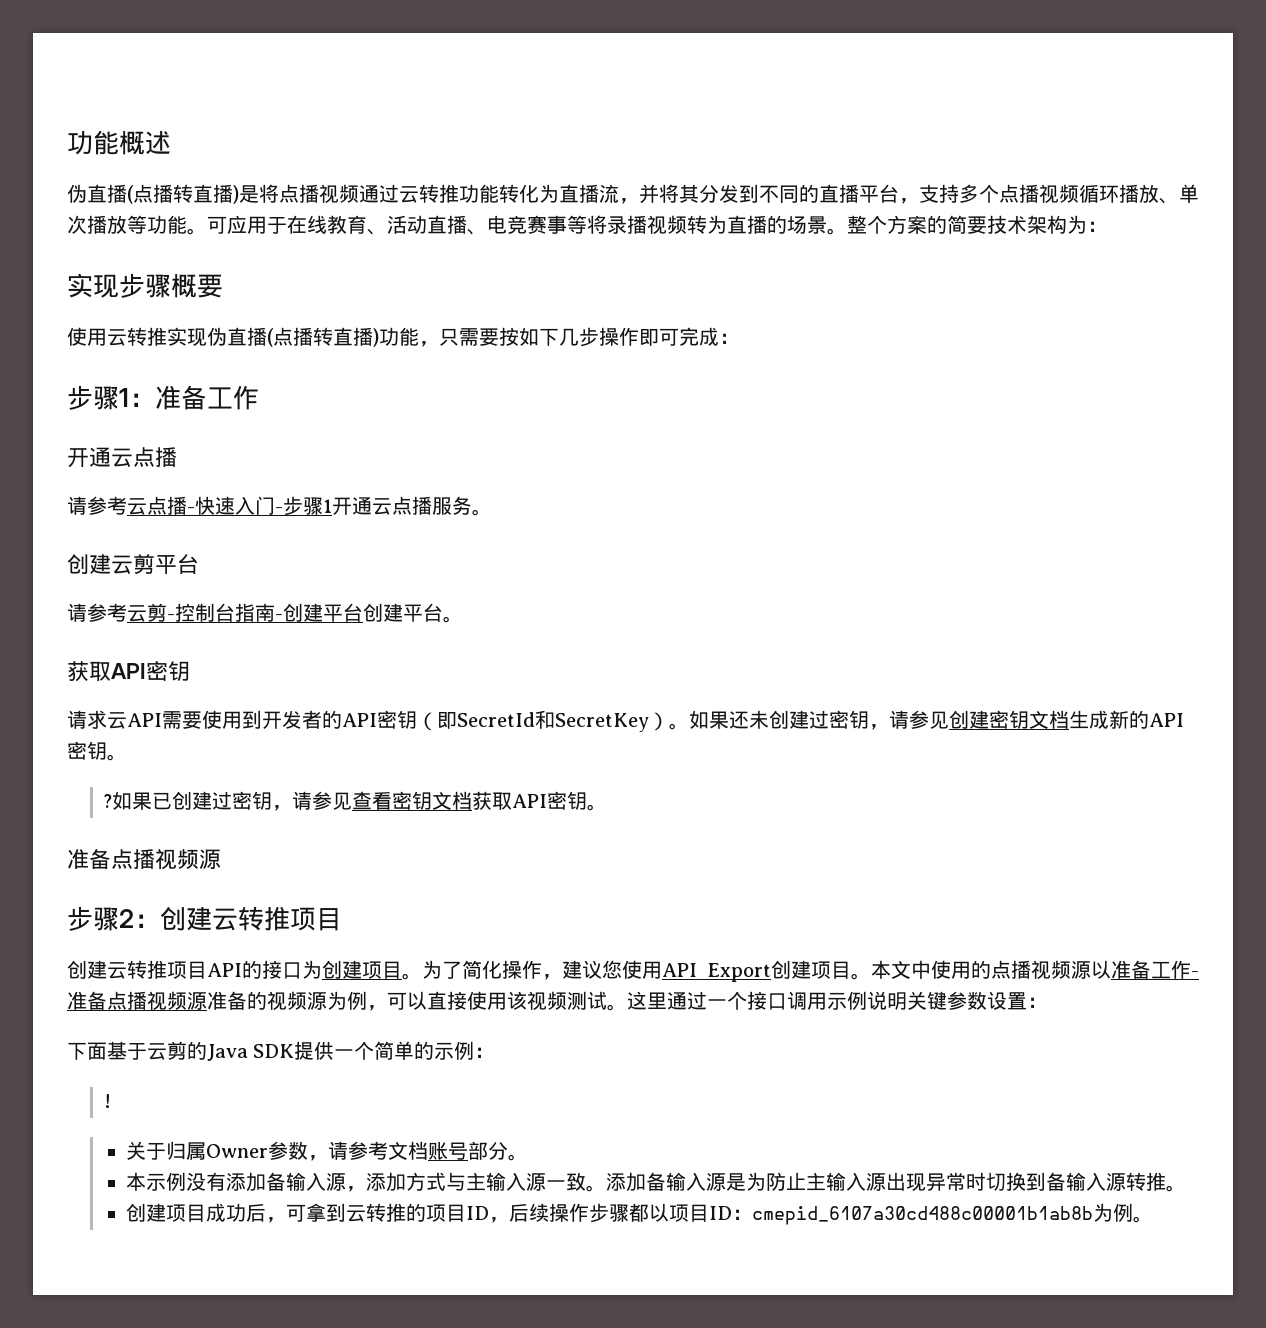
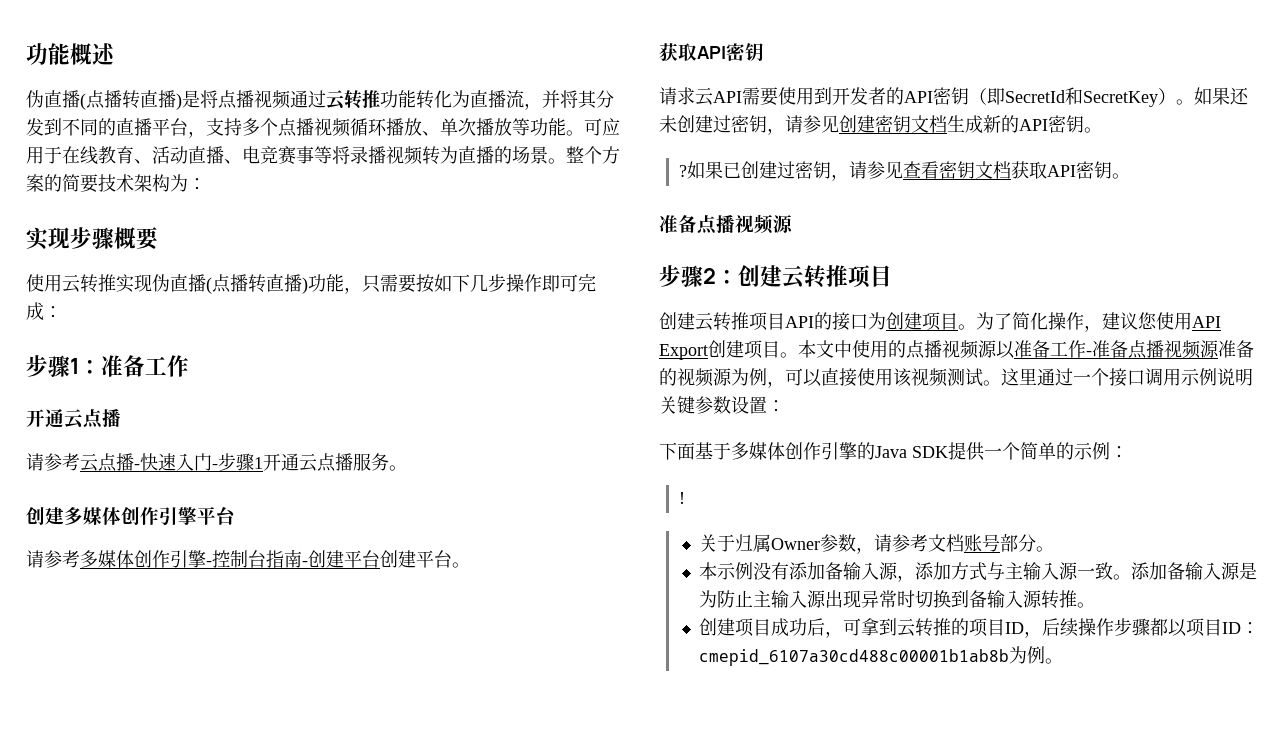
- 创建云剪平台
+ 创建多媒体创作引擎平台
- 请参考云剪-控制台指南-创建平台创建平台。
+ 请参考多媒体创作引擎-控制台指南-创建平台创建平台。
- 下面基于云剪的Java SDK提供一个简单的示例：
+ 下面基于多媒体创作引擎的Java SDK提供一个简单的示例：

